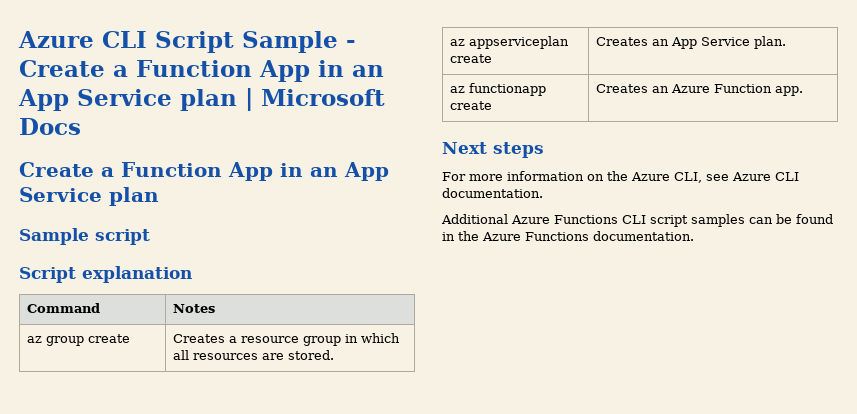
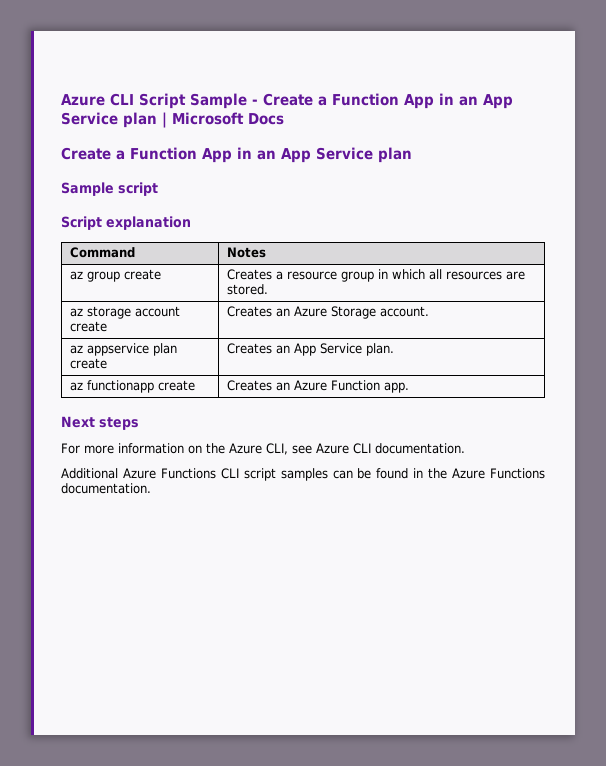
- az appserviceplan create | Creates an App Service plan.
+ az storage account create | Creates an Azure Storage account.
+ az appservice plan create | Creates an App Service plan.

